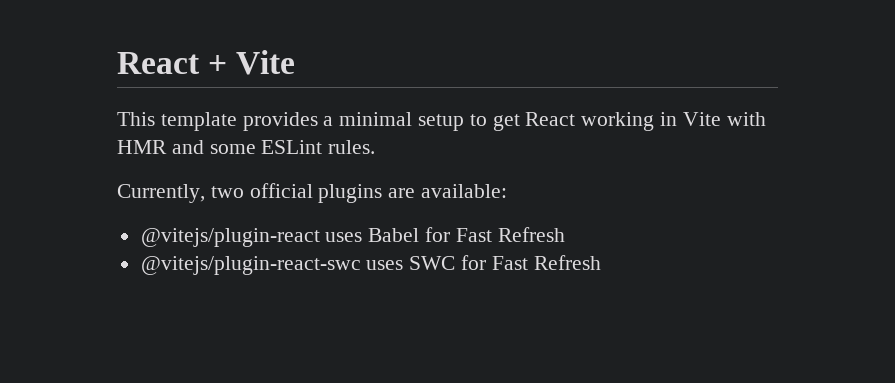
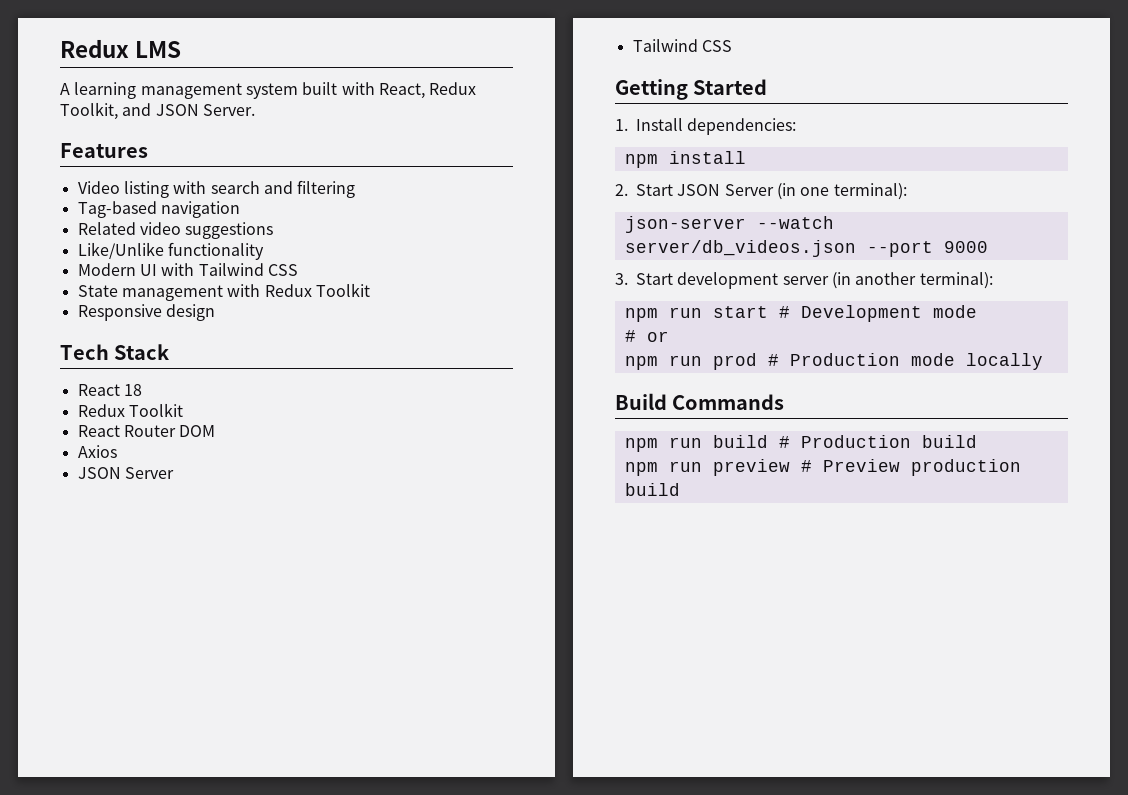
- React + Vite
- This template provides a minimal setup to get React working in Vite with HMR and some ESLint rules.
- Currently, two official plugins are available:
- @vitejs/plugin-react uses Babel for Fast Refresh
- @vitejs/plugin-react-swc uses SWC for Fast Refresh
+ Redux LMS
+ A learning management system built with React, Redux Toolkit, and JSON Server.
+ Features
+ Video listing with search and filtering
+ Tag-based navigation
+ Related video suggestions
+ Like/Unlike functionality
+ Modern UI with Tailwind CSS
+ State management with Redux Toolkit
+ Responsive design
+ Tech Stack
+ React 18
+ Redux Toolkit
+ React Router DOM
+ Axios
+ JSON Server
+ Tailwind CSS
+ Getting Started
+ 1. Install dependencies:
+ npm install
+ 2. Start JSON Server (in one terminal):
+ json-server --watch server/db_videos.json --port 9000
+ 3. Start development server (in another terminal):
+ npm run start # Development mode
+ # or
+ npm run prod # Production mode locally
+ Build Commands
+ npm run build # Production build
+ npm run preview # Preview production build

